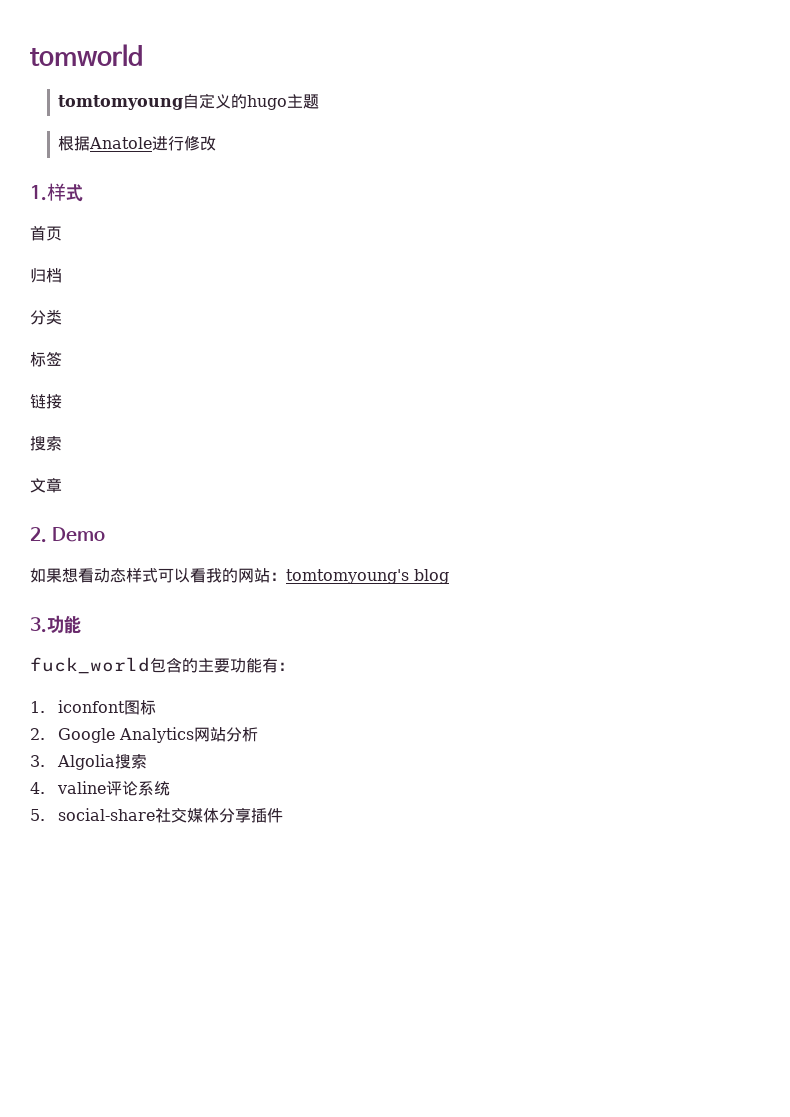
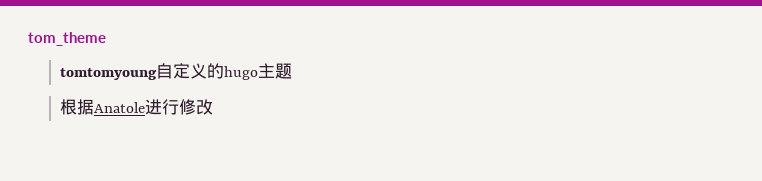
- tomworld
+ tom_theme
- 1.样式
- 首页
- 归档
- 分类
- 标签
- 链接
- 搜索
- 文章
- 2. Demo
- 如果想看动态样式可以看我的网站：tomtomyoung's blog
- 3.功能
- fuck_world包含的主要功能有：
- 1. iconfont图标
- 2. Google Analytics网站分析
- 3. Algolia搜索
- 4. valine评论系统
- 5. social-share社交媒体分享插件

